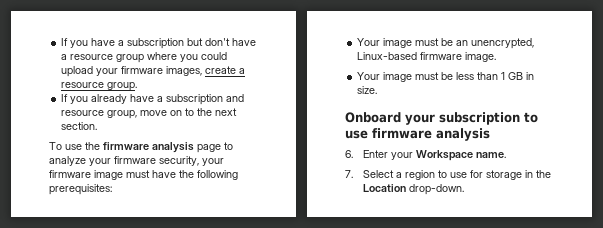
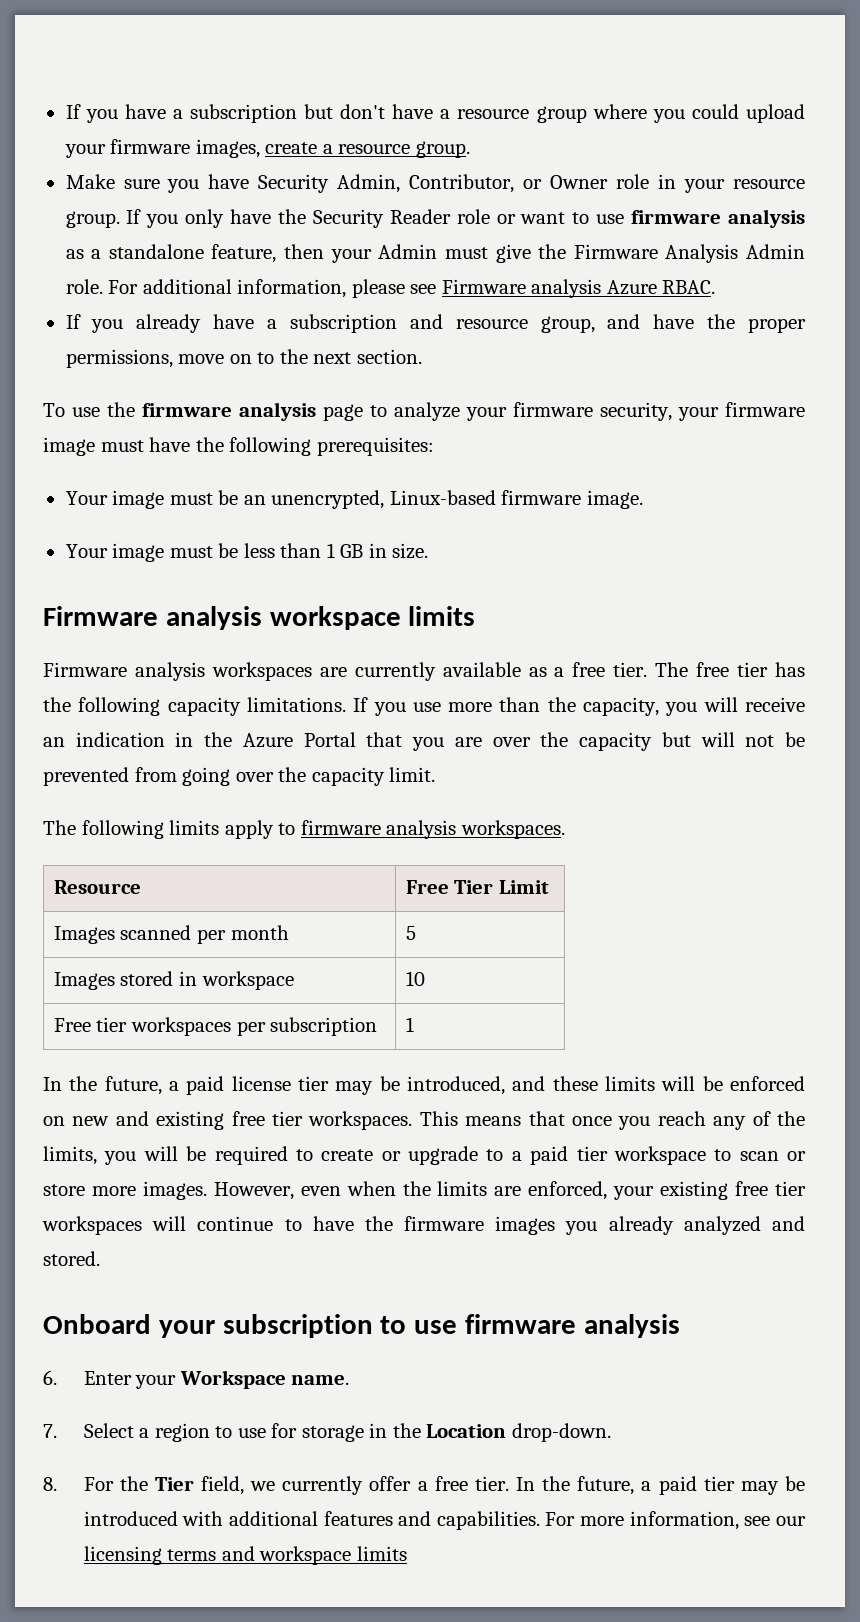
+ Make sure you have Security Admin, Contributor, or Owner role in your resource group. If you only have the Security Reader role or want to use firmware analysis as a standalone feature, then your Admin must give the Firmware Analysis Admin role. For additional information, please see Firmware analysis Azure RBAC.
- If you already have a subscription and resource group, move on to the next section.
+ If you already have a subscription and resource group, and have the proper permissions, move on to the next section.
+ Firmware analysis workspace limits
+ Firmware analysis workspaces are currently available as a free tier. The free tier has the following capacity limitations. If you use more than the capacity, you will receive an indication in the Azure Portal that you are over the capacity but will not be prevented from going over the capacity limit.
+ The following limits apply to firmware analysis workspaces.
+ Resource | Free Tier Limit
+ Images scanned per month | 5
+ Images stored in workspace | 10
+ Free tier workspaces per subscription | 1
+ In the future, a paid license tier may be introduced, and these limits will be enforced on new and existing free tier workspaces. This means that once you reach any of the limits, you will be required to create or upgrade to a paid tier workspace to scan or store more images. However, even when the limits are enforced, your existing free tier workspaces will continue to have the firmware images you already analyzed and stored.
+ 8. For the Tier field, we currently offer a free tier. In the future, a paid tier may be introduced with additional features and capabilities. For more information, see our licensing terms and workspace limits

